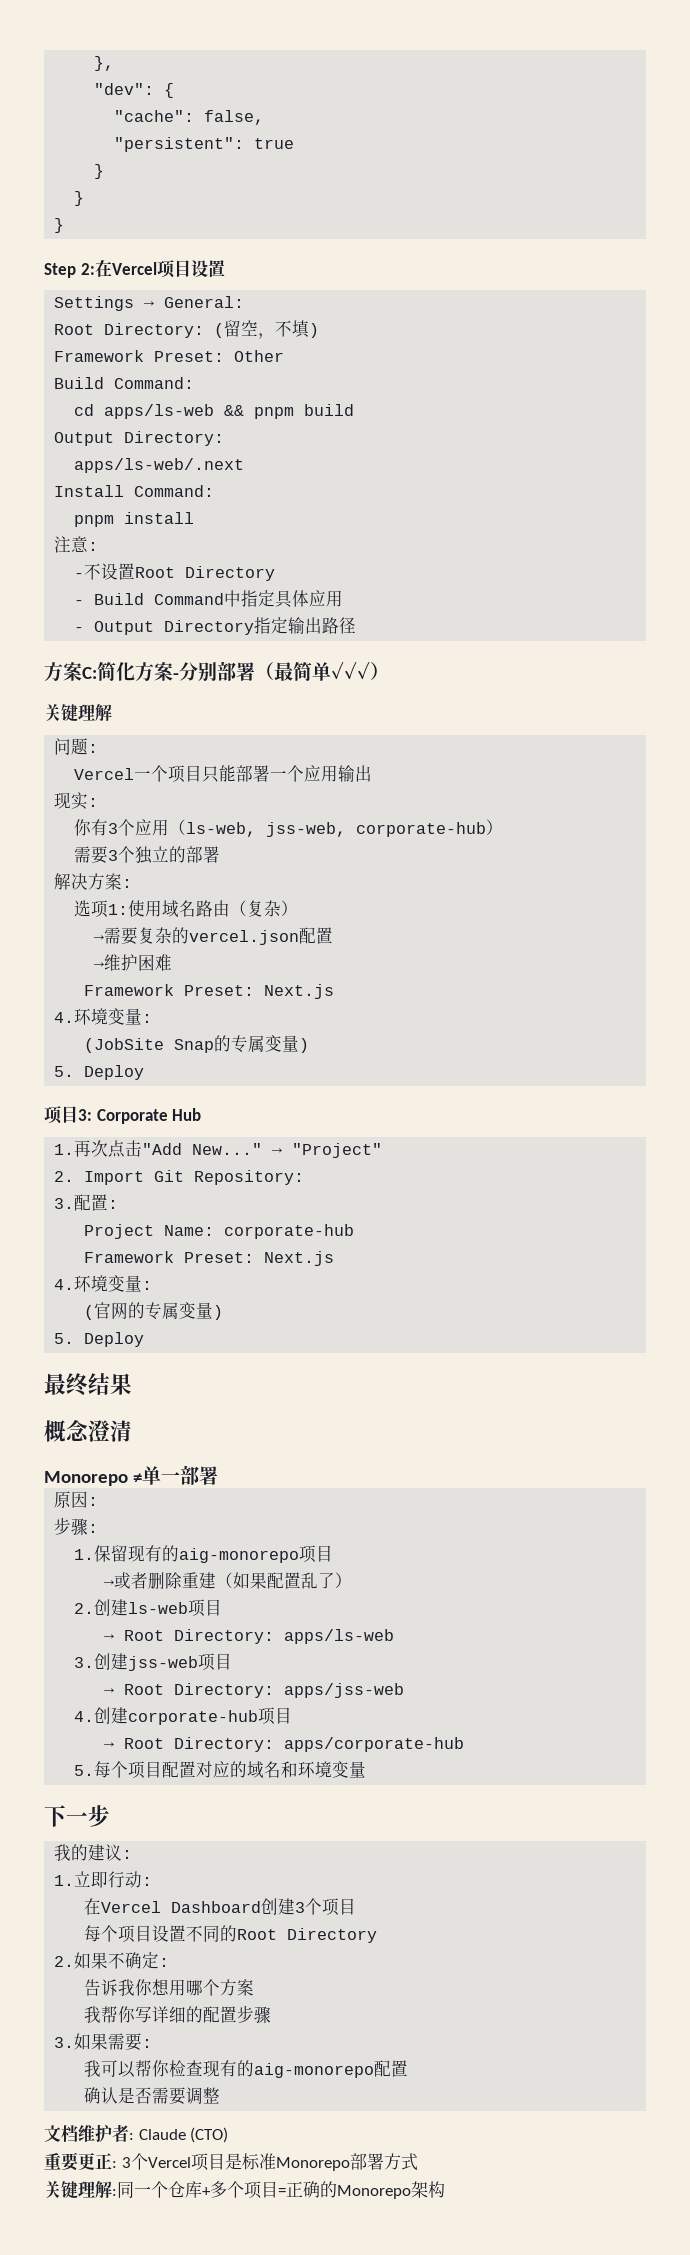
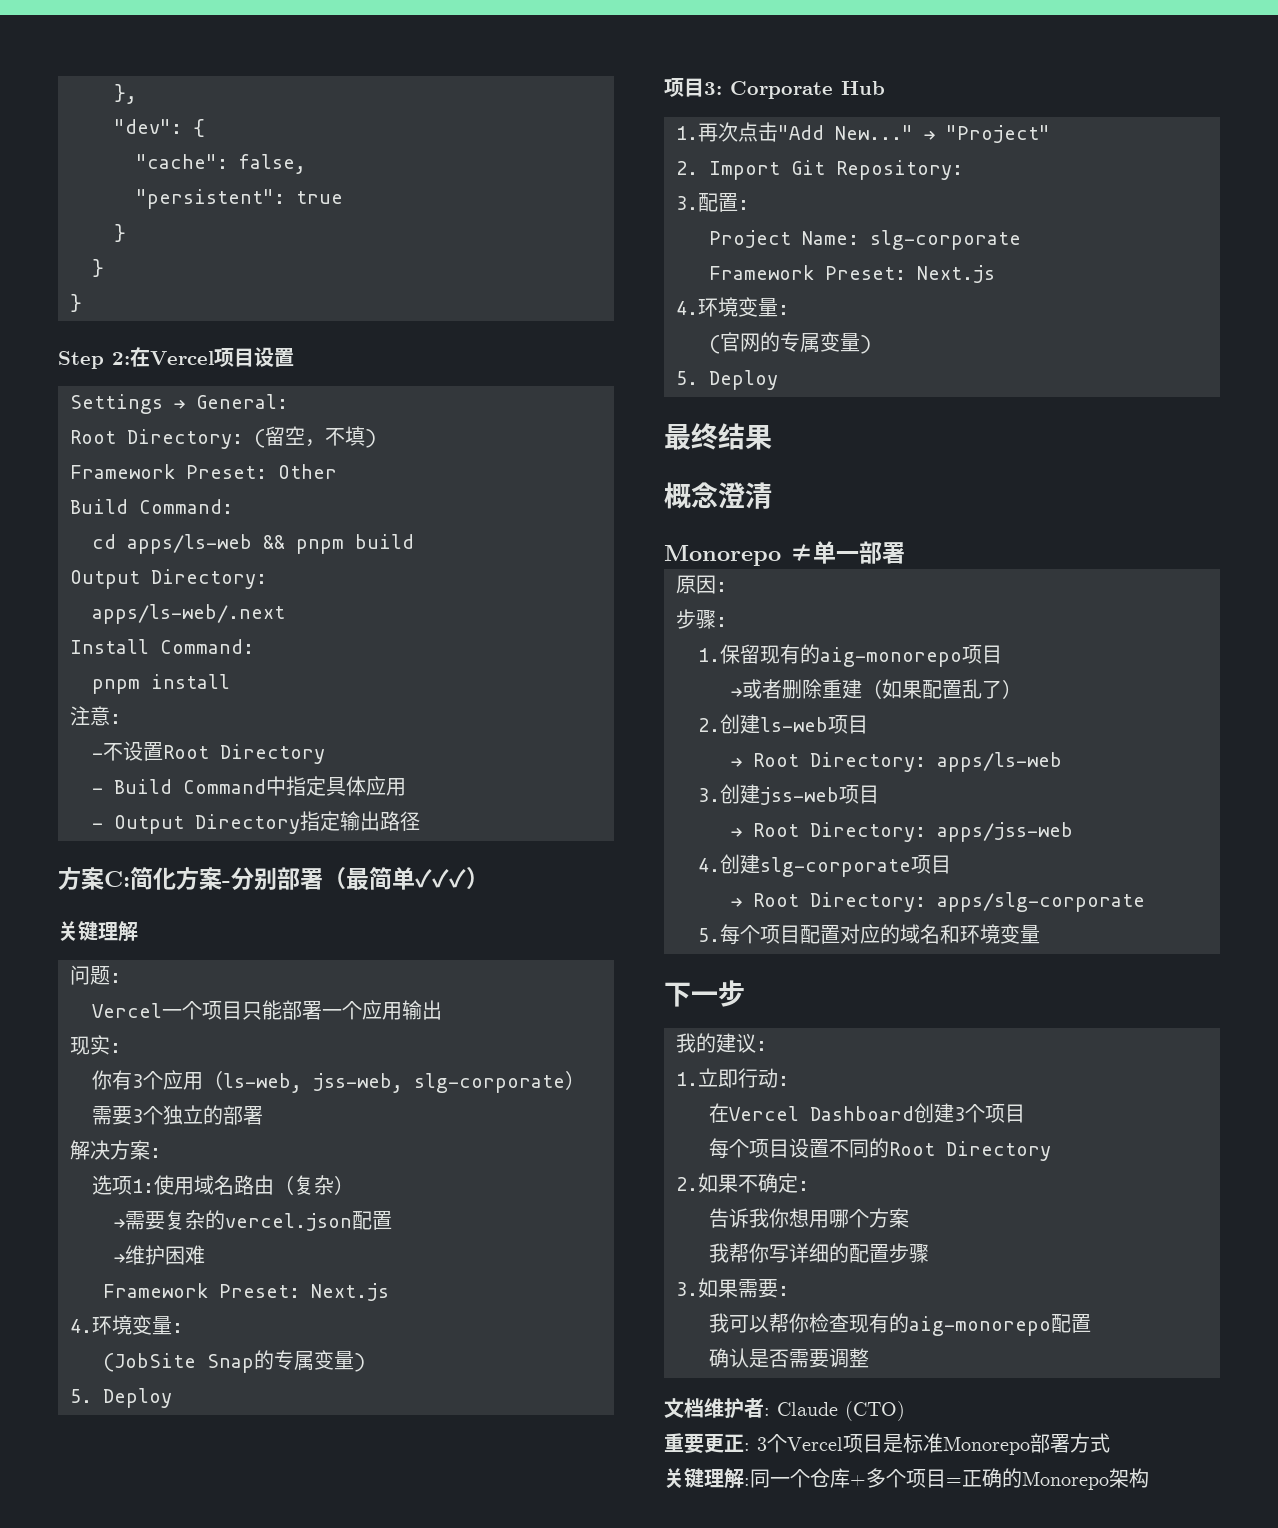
- 你有3个应用（ls-web, jss-web, corporate-hub）
+ 你有3个应用（ls-web, jss-web, slg-corporate）
- Project Name: corporate-hub
+ Project Name: slg-corporate
- 4.创建corporate-hub项目
- → Root Directory: apps/corporate-hub
+ 4.创建slg-corporate项目
+ → Root Directory: apps/slg-corporate

